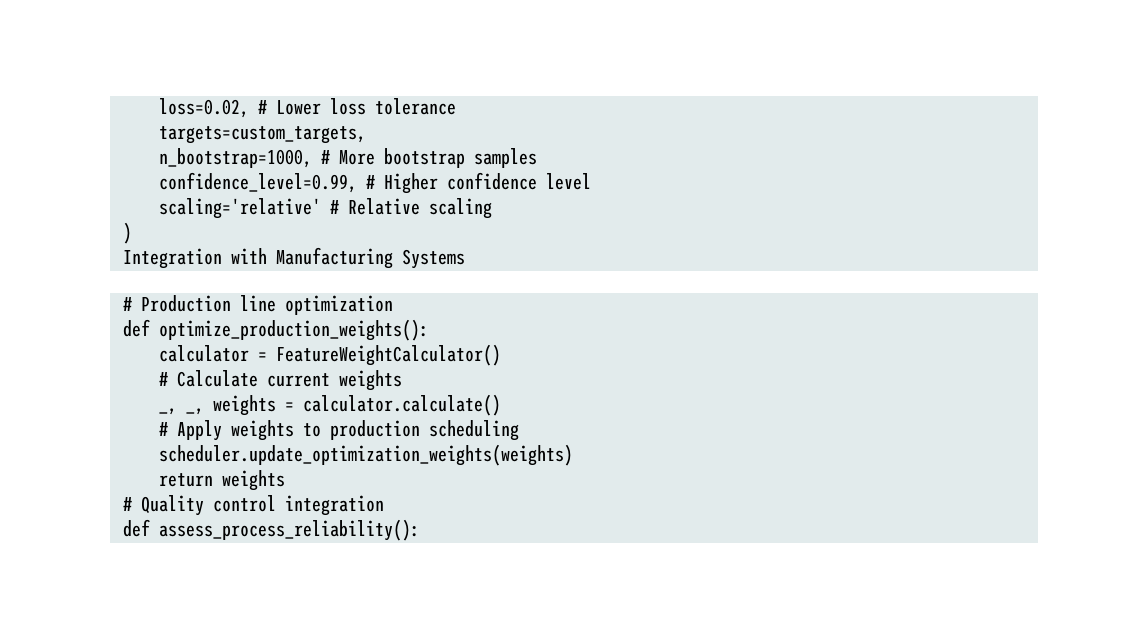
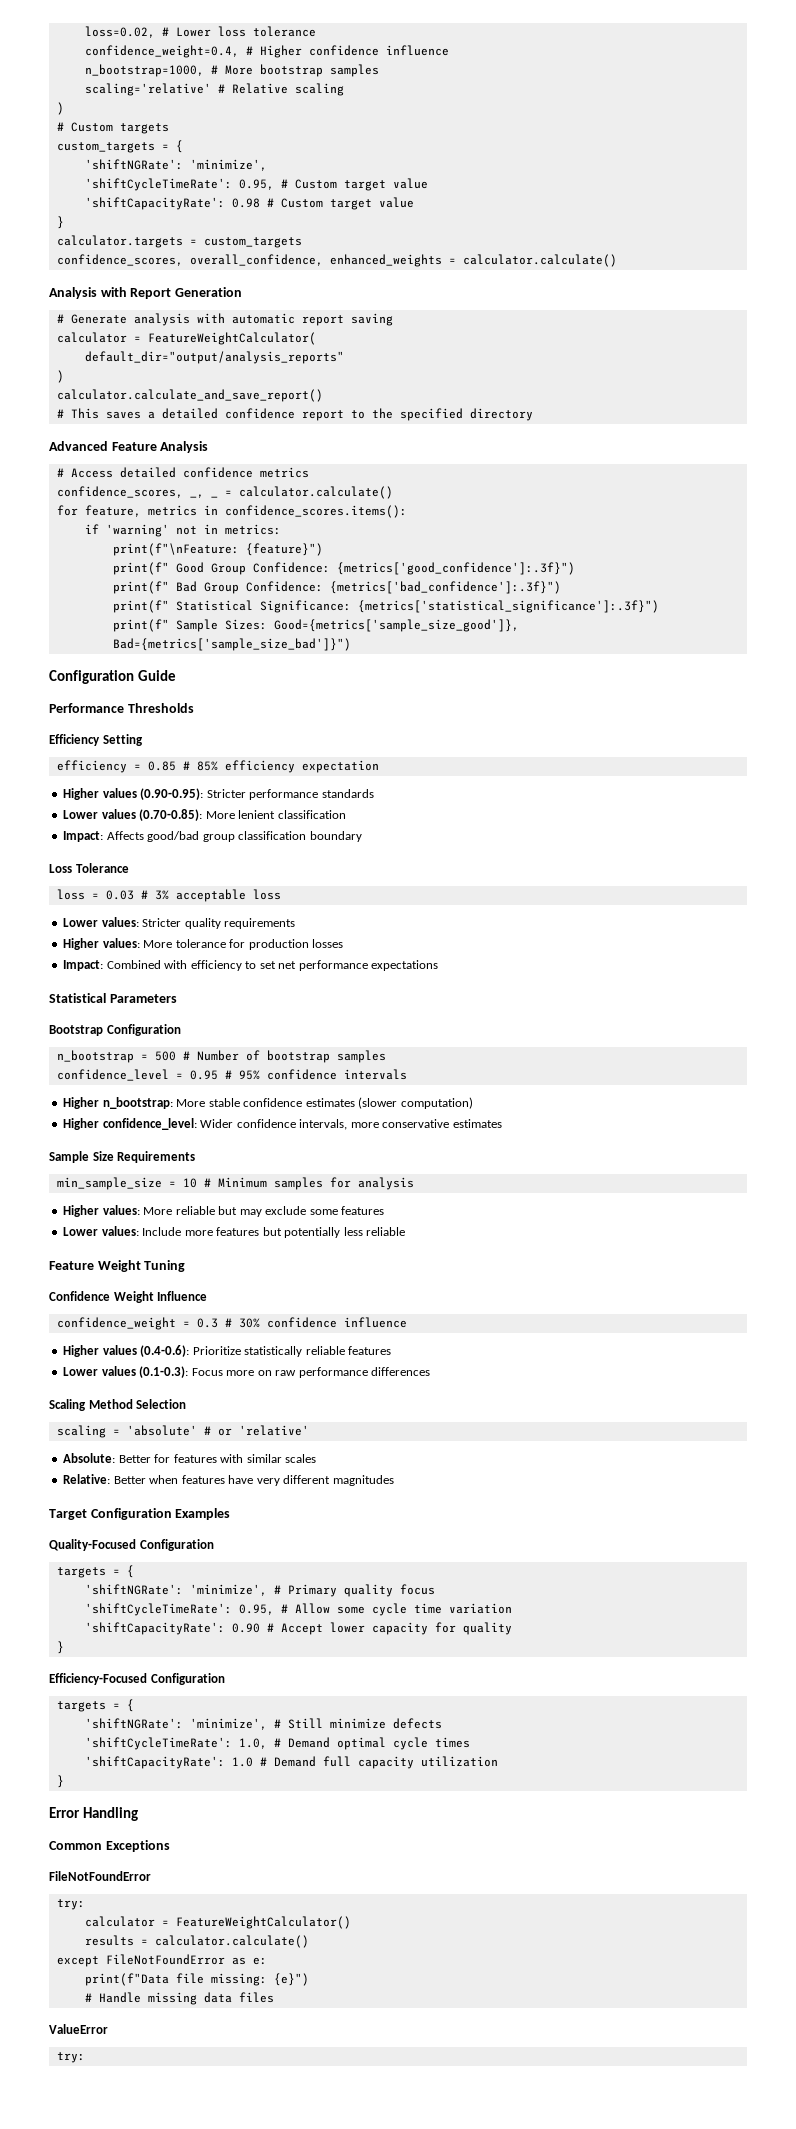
- targets=custom_targets,
+ confidence_weight=0.4, # Higher confidence influence
- confidence_level=0.99, # Higher confidence level
- Integration with Manufacturing Systems
- # Production line optimization
- def optimize_production_weights():
+ # Custom targets
+ custom_targets = {
+ 'shiftNGRate': 'minimize',
+ 'shiftCycleTimeRate': 0.95, # Custom target value
+ 'shiftCapacityRate': 0.98 # Custom target value
+ }
+ calculator.targets = custom_targets
+ confidence_scores, overall_confidence, enhanced_weights = calculator.calculate()
+ Analysis with Report Generation
+ # Generate analysis with automatic report saving
+ calculator = FeatureWeightCalculator(
+ default_dir="output/analysis_reports"
+ )
+ calculator.calculate_and_save_report()
+ # This saves a detailed confidence report to the specified directory
+ Advanced Feature Analysis
+ # Access detailed confidence metrics
+ confidence_scores, _, _ = calculator.calculate()
+ for feature, metrics in confidence_scores.items():
+ if 'warning' not in metrics:
+ print(f"\nFeature: {feature}")
+ print(f" Good Group Confidence: {metrics['good_confidence']:.3f}")
+ print(f" Bad Group Confidence: {metrics['bad_confidence']:.3f}")
+ print(f" Statistical Significance: {metrics['statistical_significance']:.3f}")
+ print(f" Sample Sizes: Good={metrics['sample_size_good']}, Bad={metrics['sample_size_bad']}")
+ Configuration Guide
+ Performance Thresholds
+ Efficiency Setting
+ efficiency = 0.85 # 85% efficiency expectation
+ Higher values (0.90-0.95): Stricter performance standards
+ Lower values (0.70-0.85): More lenient classification
+ Impact: Affects good/bad group classification boundary
+ Loss Tolerance
+ loss = 0.03 # 3% acceptable loss
+ Lower values: Stricter quality requirements
+ Higher values: More tolerance for production losses
+ Impact: Combined with efficiency to set net performance expectations
+ Statistical Parameters
+ Bootstrap Configuration
+ n_bootstrap = 500 # Number of bootstrap samples
+ confidence_level = 0.95 # 95% confidence intervals
+ Higher n_bootstrap: More stable confidence estimates (slower computation)
+ Higher confidence_level: Wider confidence intervals, more conservative estimates
+ Sample Size Requirements
+ min_sample_size = 10 # Minimum samples for analysis
+ Higher values: More reliable but may exclude some features
+ Lower values: Include more features but potentially less reliable
+ Feature Weight Tuning
+ Confidence Weight Influence
+ confidence_weight = 0.3 # 30% confidence influence
+ Higher values (0.4-0.6): Prioritize statistically reliable features
+ Lower values (0.1-0.3): Focus more on raw performance differences
+ Scaling Method Selection
+ scaling = 'absolute' # or 'relative'
+ Absolute: Better for features with similar scales
+ Relative: Better when features have very different magnitudes
+ Target Configuration Examples
+ Quality-Focused Configuration
+ targets = {
+ 'shiftNGRate': 'minimize', # Primary quality focus
+ 'shiftCycleTimeRate': 0.95, # Allow some cycle time variation
+ 'shiftCapacityRate': 0.90 # Accept lower capacity for quality
+ }
+ Efficiency-Focused Configuration
+ targets = {
+ 'shiftNGRate': 'minimize', # Still minimize defects
+ 'shiftCycleTimeRate': 1.0, # Demand optimal cycle times
+ 'shiftCapacityRate': 1.0 # Demand full capacity utilization
+ }
+ Error Handling
+ Common Exceptions
+ FileNotFoundError
+ try:
  calculator = FeatureWeightCalculator()
- # Calculate current weights
- _, _, weights = calculator.calculate()
- # Apply weights to production scheduling
- scheduler.update_optimization_weights(weights)
- return weights
- # Quality control integration
- def assess_process_reliability():
+ results = calculator.calculate()
+ except FileNotFoundError as e:
+ print(f"Data file missing: {e}")
+ # Handle missing data files
+ ValueError
+ try:

